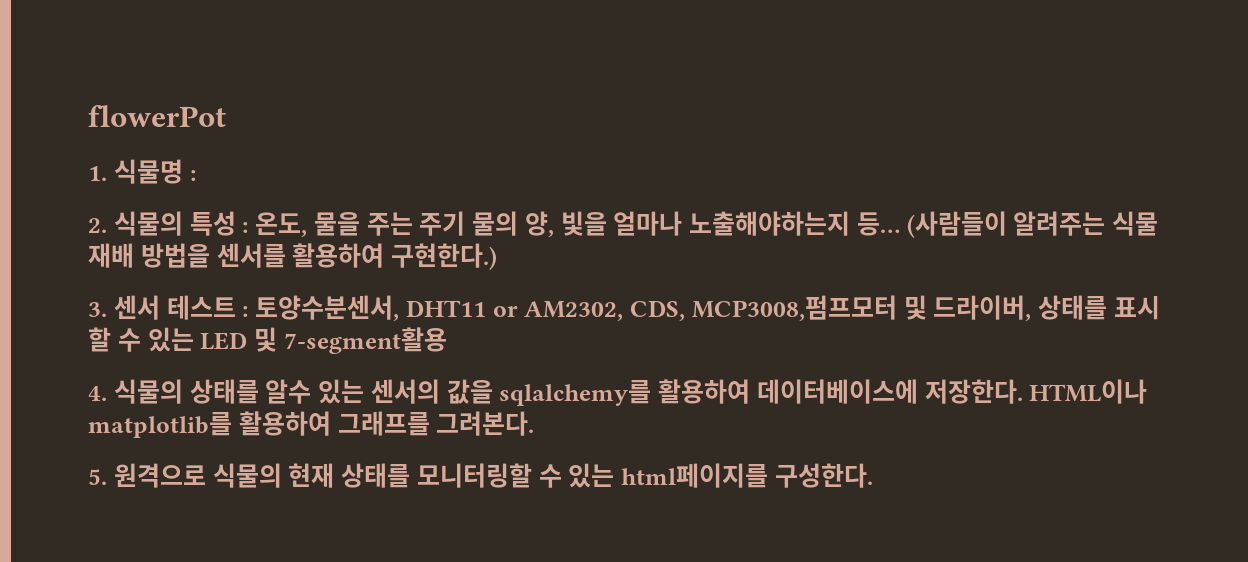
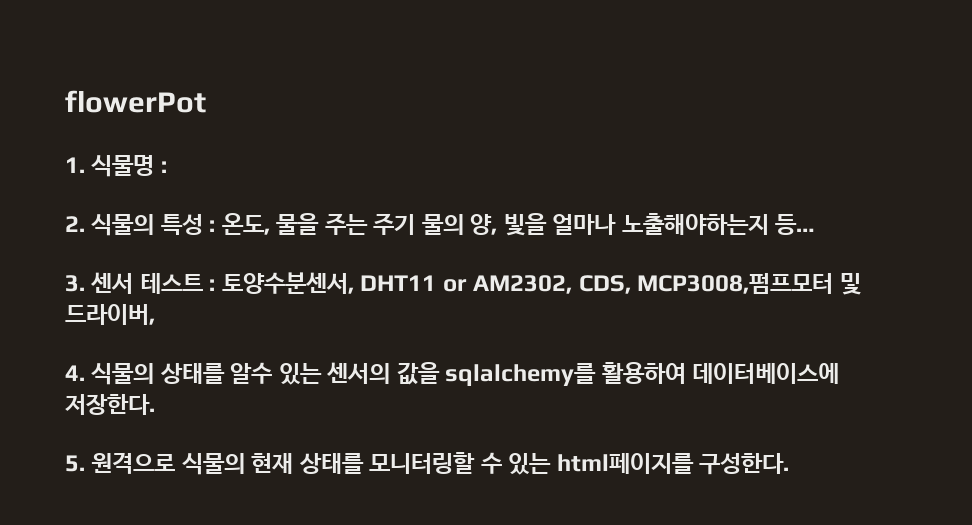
- (사람들이 알려주는 식물 재배 방법을 센서를 활용하여 구현한다.)
- 3. 센서 테스트 : 토양수분센서, DHT11 or AM2302, CDS, MCP3008,펌프모터 및 드라이버, 상태를 표시 할 수 있는 LED 및 7-segment활용
+ 3. 센서 테스트 : 토양수분센서, DHT11 or AM2302, CDS, MCP3008,펌프모터 및 드라이버,
- HTML이나 matplotlib를 활용하여 그래프를 그려본다.

